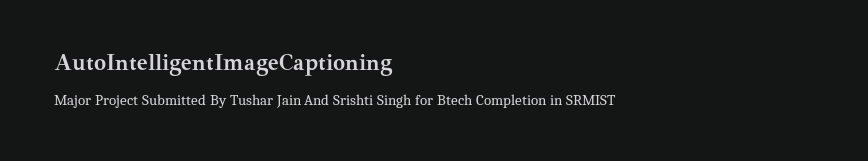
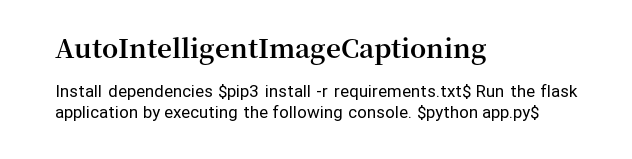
- Major Project Submitted By Tushar Jain And Srishti Singh for Btech Completion in SRMIST
+ Install dependencies $pip3 install -r requirements.txt$ Run the flask application by executing the following console. $python app.py$

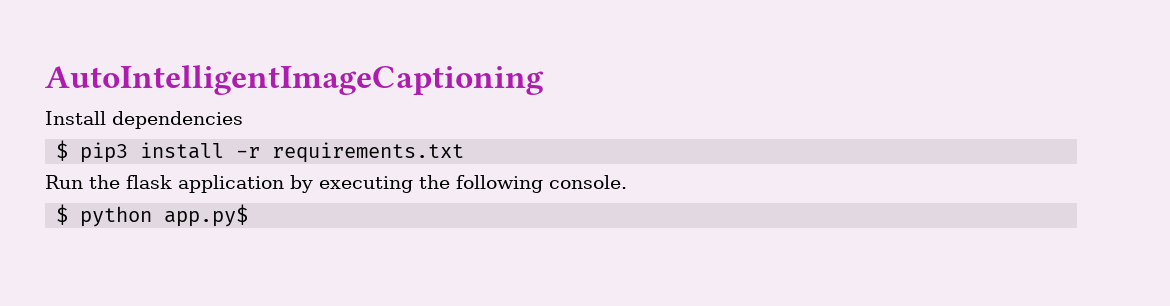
- Install dependencies $pip3 install -r requirements.txt$ Run the flask application by executing the following console. $python app.py$
+ Install dependencies
+ $ pip3 install -r requirements.txt
+ Run the flask application by executing the following console.
+ $ python app.py$

